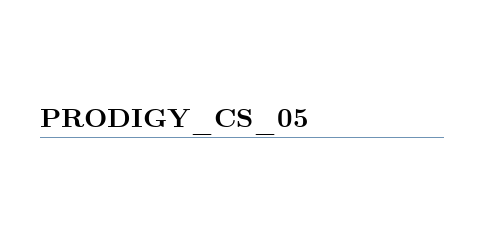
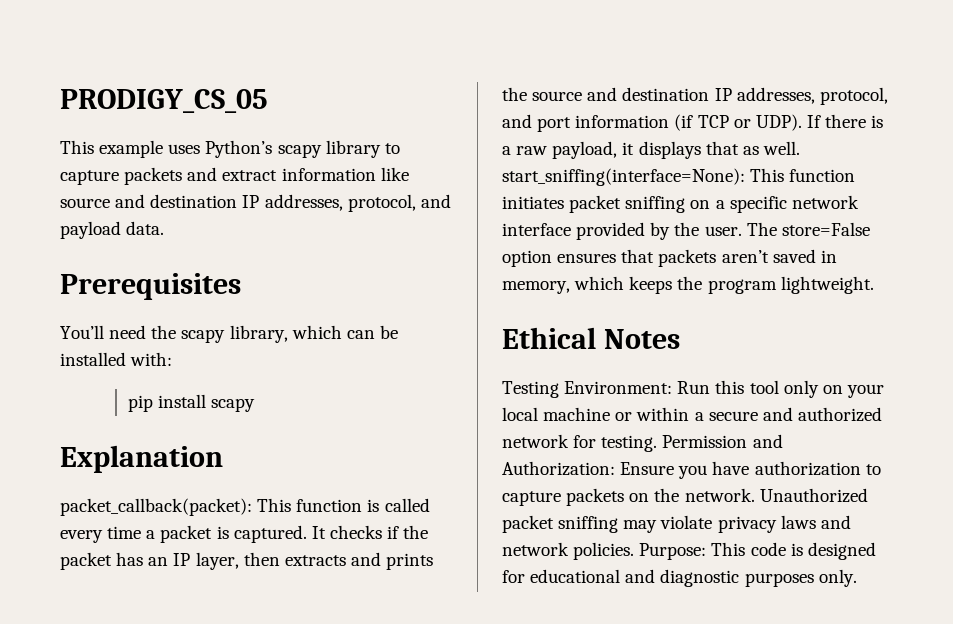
+ This example uses Python’s scapy library to capture packets and extract information like source and destination IP addresses, protocol, and payload data.
+ Prerequisites
+ You’ll need the scapy library, which can be installed with:
+ pip install scapy
+ Explanation
+ packet_callback(packet): This function is called every time a packet is captured. It checks if the packet has an IP layer, then extracts and prints the source and destination IP addresses, protocol, and port information (if TCP or UDP). If there is a raw payload, it displays that as well. start_sniffing(interface=None): This function initiates packet sniffing on a specific network interface provided by the user. The store=False option ensures that packets aren’t saved in memory, which keeps the program lightweight.
+ Ethical Notes
+ Testing Environment: Run this tool only on your local machine or within a secure and authorized network for testing. Permission and Authorization: Ensure you have authorization to capture packets on the network. Unauthorized packet sniffing may violate privacy laws and network policies. Purpose: This code is designed for educational and diagnostic purposes only.

